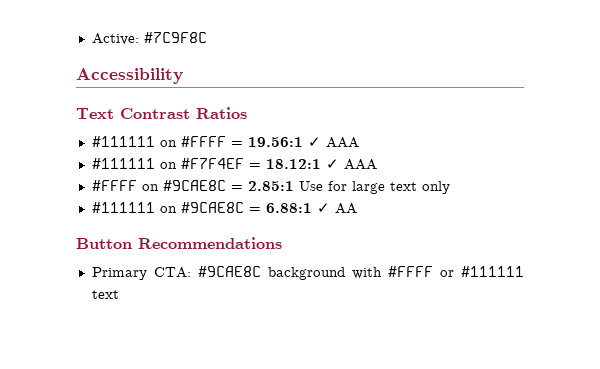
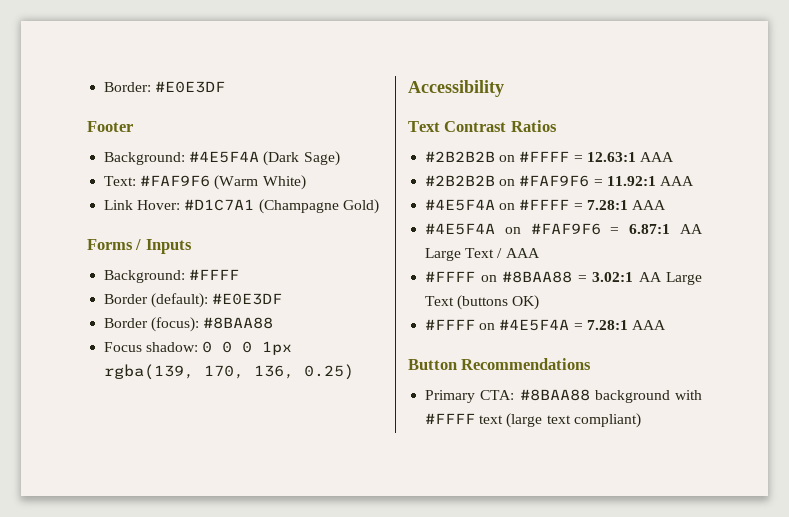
- Active: #7C9F8C
+ Border: #E0E3DF
+ Footer
+ Background: #4E5F4A (Dark Sage)
+ Text: #FAF9F6 (Warm White)
+ Link Hover: #D1C7A1 (Champagne Gold)
+ Forms / Inputs
+ Background: #FFFF
+ Border (default): #E0E3DF
+ Border (focus): #8BAA88
+ Focus shadow: 0 0 0 1px rgba(139, 170, 136, 0.25)
- #111111 on #FFFF = 19.56:1 ✓ AAA
- #111111 on #F7F4EF = 18.12:1 ✓ AAA
- #FFFF on #9CAE8C = 2.85:1 Use for large text only
- #111111 on #9CAE8C = 6.88:1 ✓ AA
+ #2B2B2B on #FFFF = 12.63:1 AAA
+ #2B2B2B on #FAF9F6 = 11.92:1 AAA
+ #4E5F4A on #FFFF = 7.28:1 AAA
+ #4E5F4A on #FAF9F6 = 6.87:1 AA Large Text / AAA
+ #FFFF on #8BAA88 = 3.02:1 AA Large Text (buttons OK)
+ #FFFF on #4E5F4A = 7.28:1 AAA
- Primary CTA: #9CAE8C background with #FFFF or #111111 text
+ Primary CTA: #8BAA88 background with #FFFF text (large text compliant)

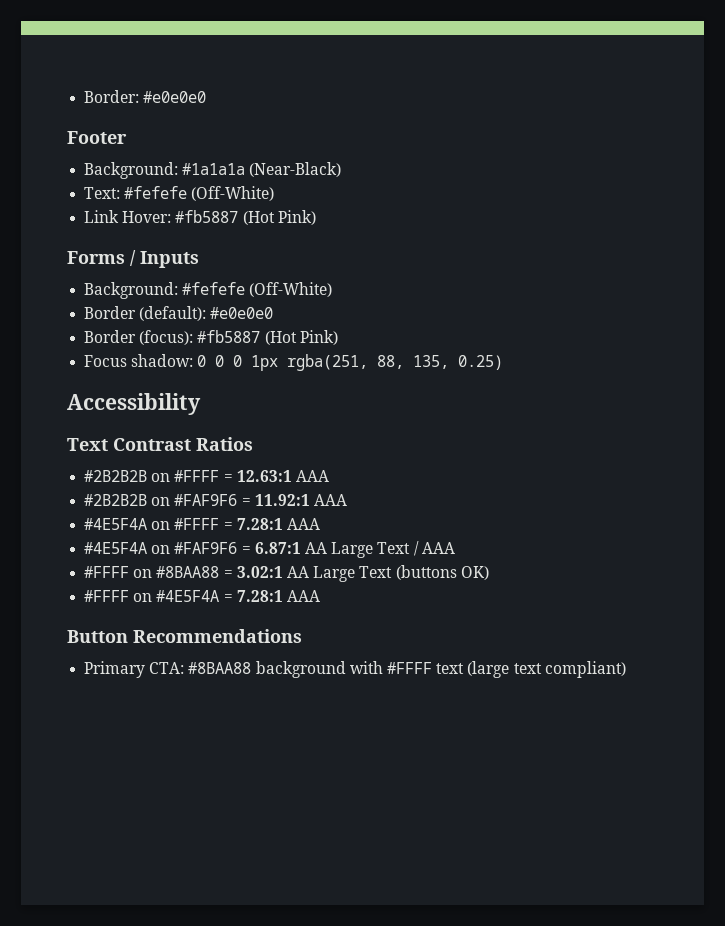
- Border: #E0E3DF
+ Border: #e0e0e0
- Background: #4E5F4A (Dark Sage)
- Text: #FAF9F6 (Warm White)
+ Background: #1a1a1a (Near-Black)
+ Text: #fefefe (Off-White)
- Link Hover: #D1C7A1 (Champagne Gold)
+ Link Hover: #fb5887 (Hot Pink)
- Background: #FFFF
+ Background: #fefefe (Off-White)
- Border (default): #E0E3DF
+ Border (default): #e0e0e0
- Border (focus): #8BAA88
+ Border (focus): #fb5887 (Hot Pink)
- Focus shadow: 0 0 0 1px rgba(139, 170, 136, 0.25)
+ Focus shadow: 0 0 0 1px rgba(251, 88, 135, 0.25)

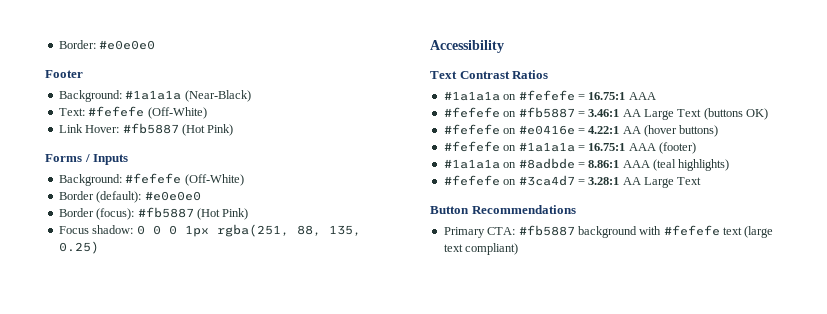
- #2B2B2B on #FFFF = 12.63:1 AAA
- #2B2B2B on #FAF9F6 = 11.92:1 AAA
- #4E5F4A on #FFFF = 7.28:1 AAA
- #4E5F4A on #FAF9F6 = 6.87:1 AA Large Text / AAA
- #FFFF on #8BAA88 = 3.02:1 AA Large Text (buttons OK)
+ #1a1a1a on #fefefe = 16.75:1 AAA
+ #fefefe on #fb5887 = 3.46:1 AA Large Text (buttons OK)
- #FFFF on #4E5F4A = 7.28:1 AAA
+ #fefefe on #e0416e = 4.22:1 AA (hover buttons)
+ #fefefe on #1a1a1a = 16.75:1 AAA (footer)
+ #1a1a1a on #8adbde = 8.86:1 AAA (teal highlights)
+ #fefefe on #3ca4d7 = 3.28:1 AA Large Text
- Primary CTA: #8BAA88 background with #FFFF text (large text compliant)
+ Primary CTA: #fb5887 background with #fefefe text (large text compliant)

